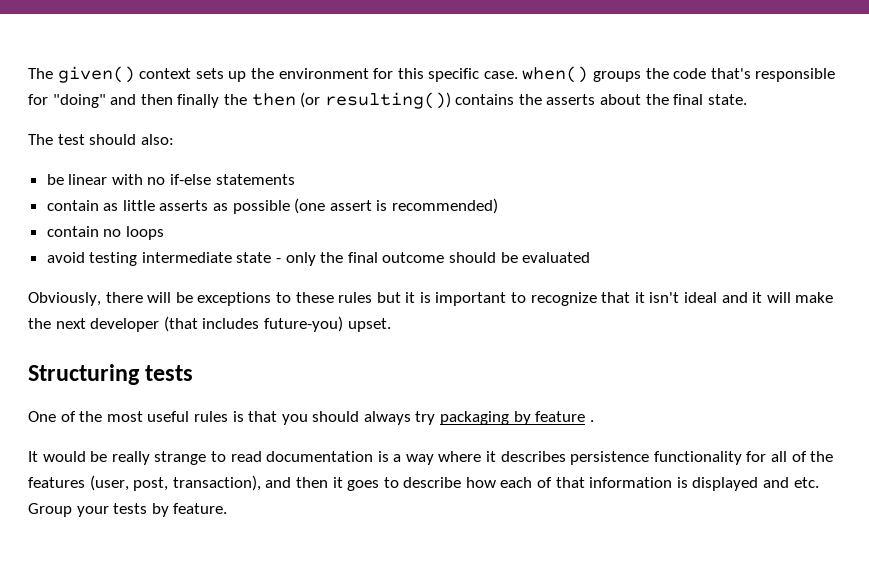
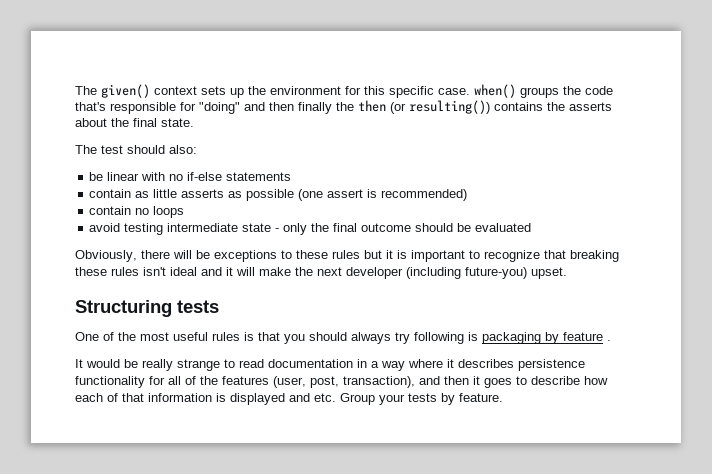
- Obviously, there will be exceptions to these rules but it is important to recognize that it isn't ideal and it will make the next developer (that includes future-you) upset.
+ Obviously, there will be exceptions to these rules but it is important to recognize that breaking these rules isn't ideal and it will make the next developer (including future-you) upset.
- One of the most useful rules is that you should always try packaging by feature .
+ One of the most useful rules is that you should always try following is packaging by feature .
- It would be really strange to read documentation is a way where it describes persistence functionality for all of the features (user, post, transaction), and then it goes to describe how each of that information is displayed and etc. Group your tests by feature.
+ It would be really strange to read documentation in a way where it describes persistence functionality for all of the features (user, post, transaction), and then it goes to describe how each of that information is displayed and etc. Group your tests by feature.

